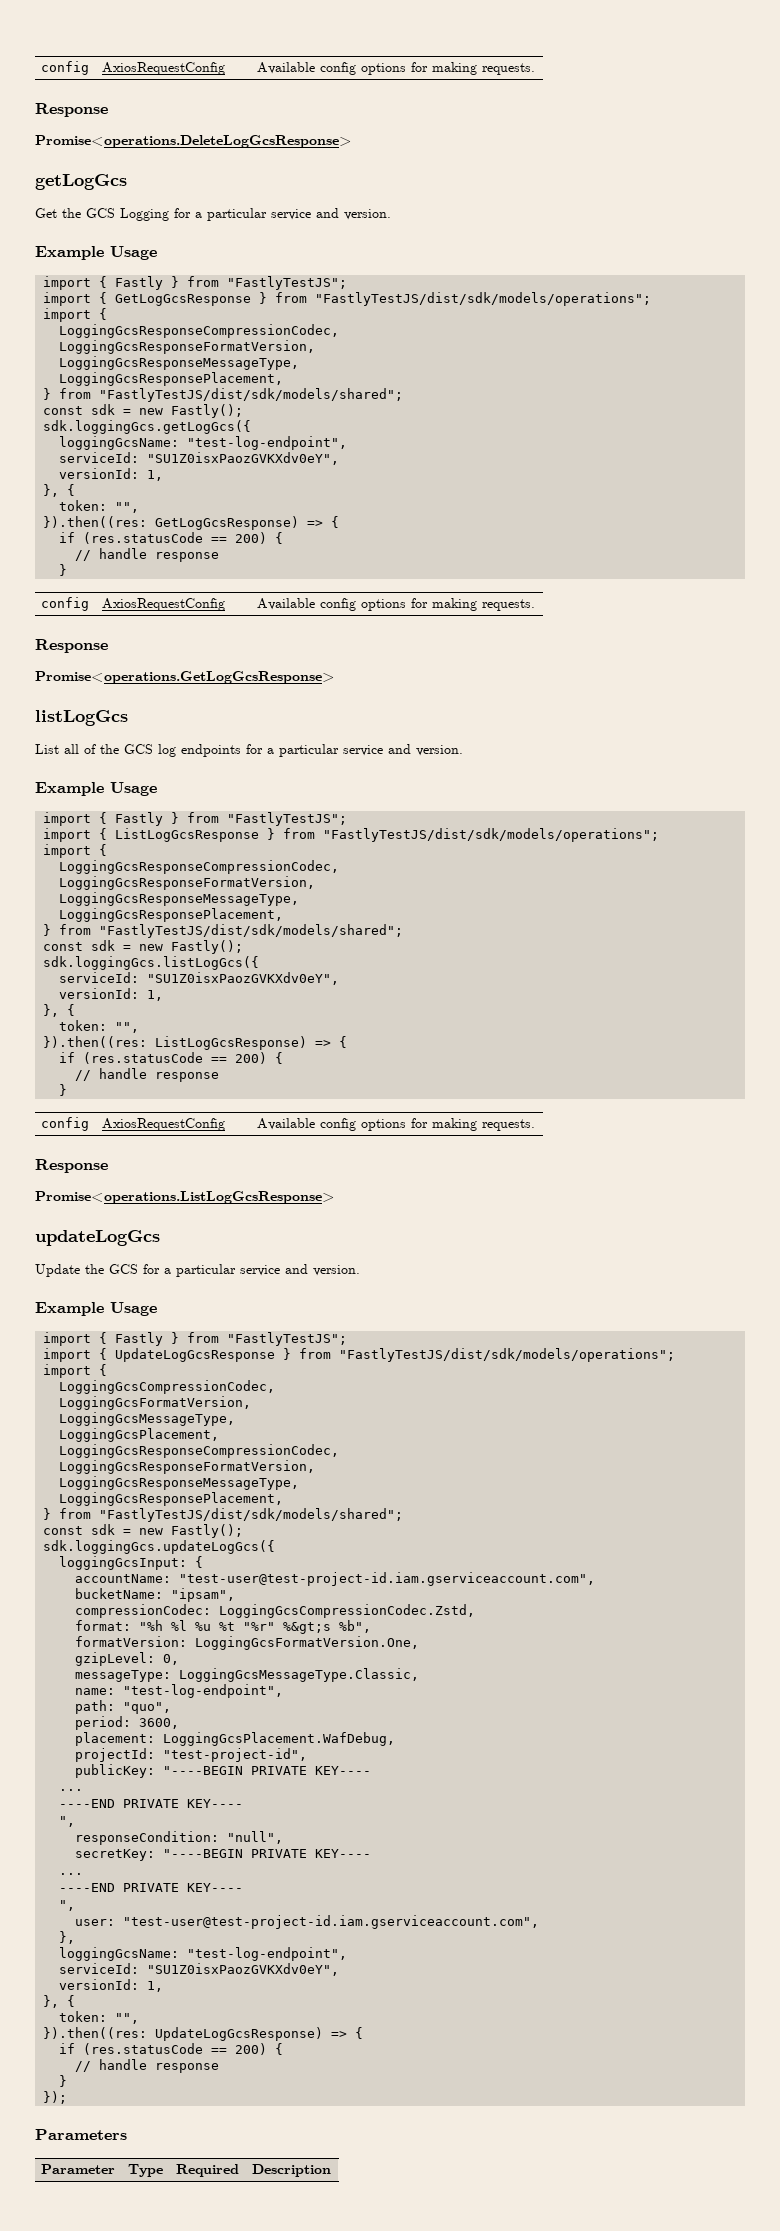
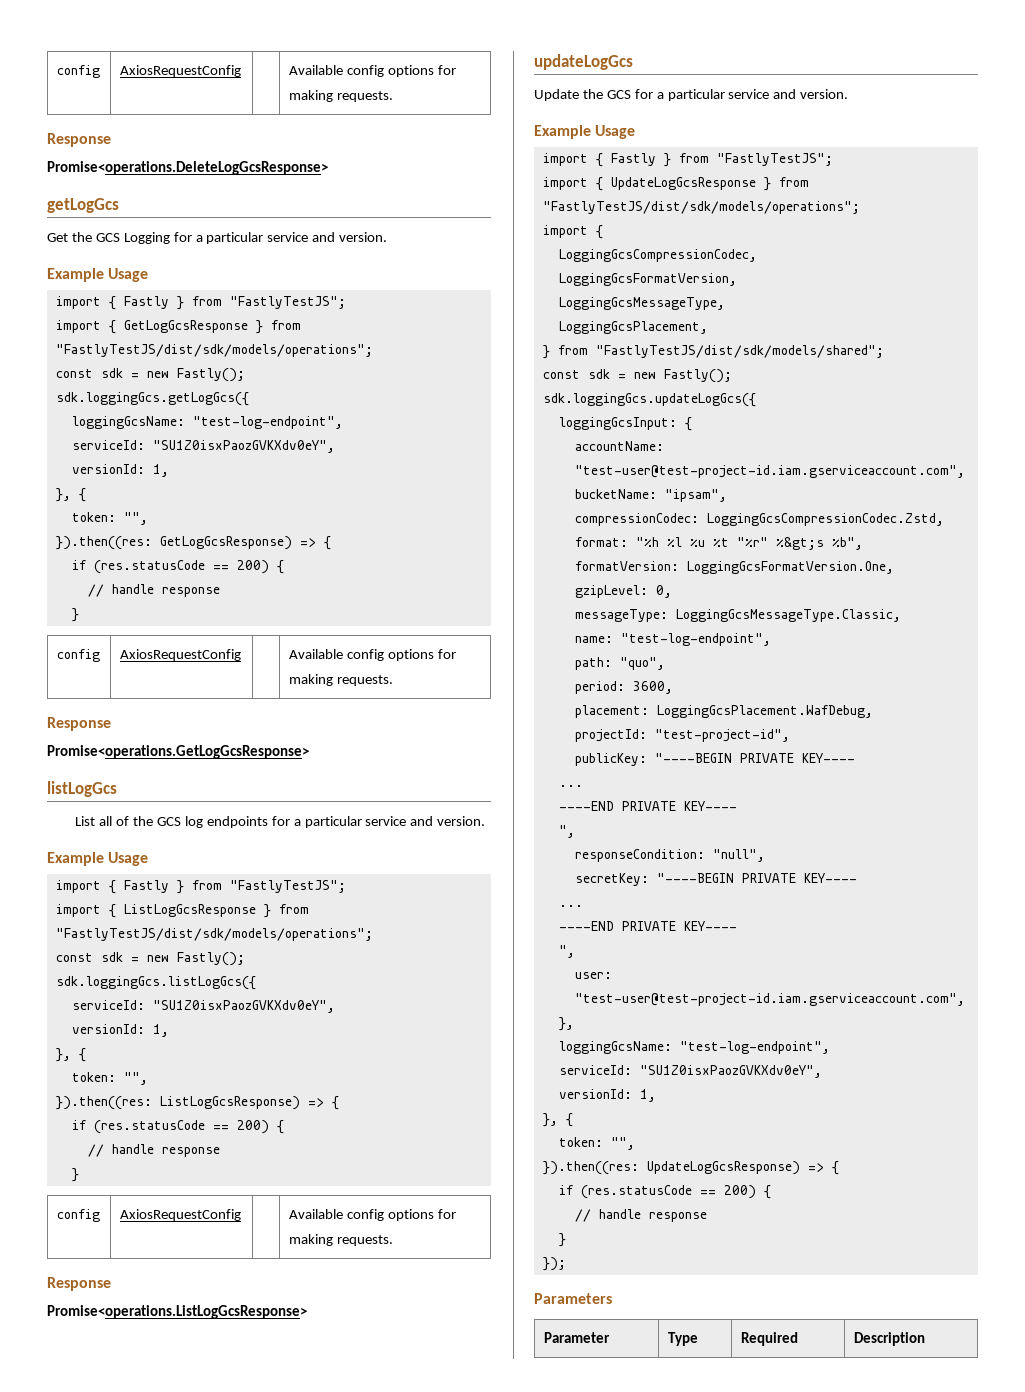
  import { GetLogGcsResponse } from "FastlyTestJS/dist/sdk/models/operations";
- import {
- LoggingGcsResponseCompressionCodec,
- LoggingGcsResponseFormatVersion,
- LoggingGcsResponseMessageType,
- LoggingGcsResponsePlacement,
- } from "FastlyTestJS/dist/sdk/models/shared";
  import { ListLogGcsResponse } from "FastlyTestJS/dist/sdk/models/operations";
- import {
- LoggingGcsResponseCompressionCodec,
- LoggingGcsResponseFormatVersion,
- LoggingGcsResponseMessageType,
- LoggingGcsResponsePlacement,
- } from "FastlyTestJS/dist/sdk/models/shared";
  LoggingGcsPlacement,
- LoggingGcsResponseCompressionCodec,
- LoggingGcsResponseFormatVersion,
- LoggingGcsResponseMessageType,
- LoggingGcsResponsePlacement,

